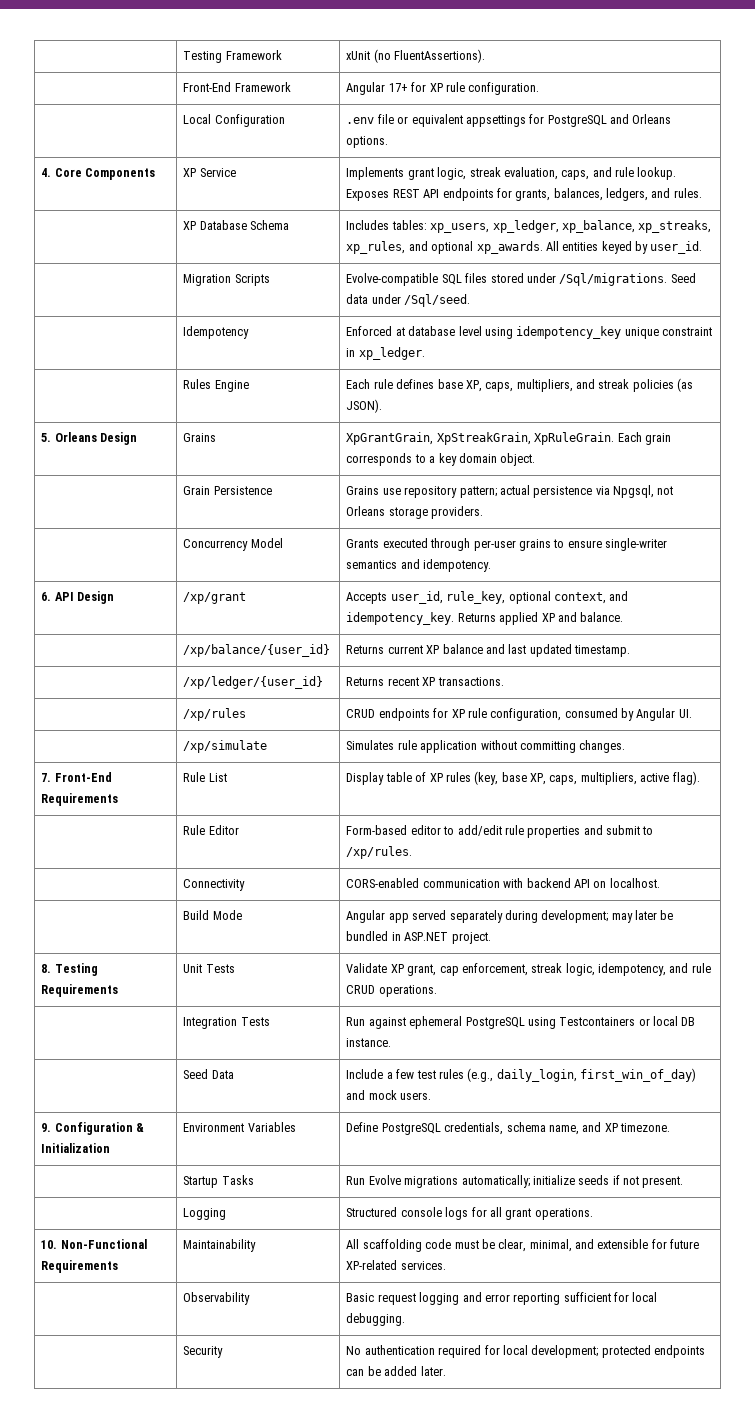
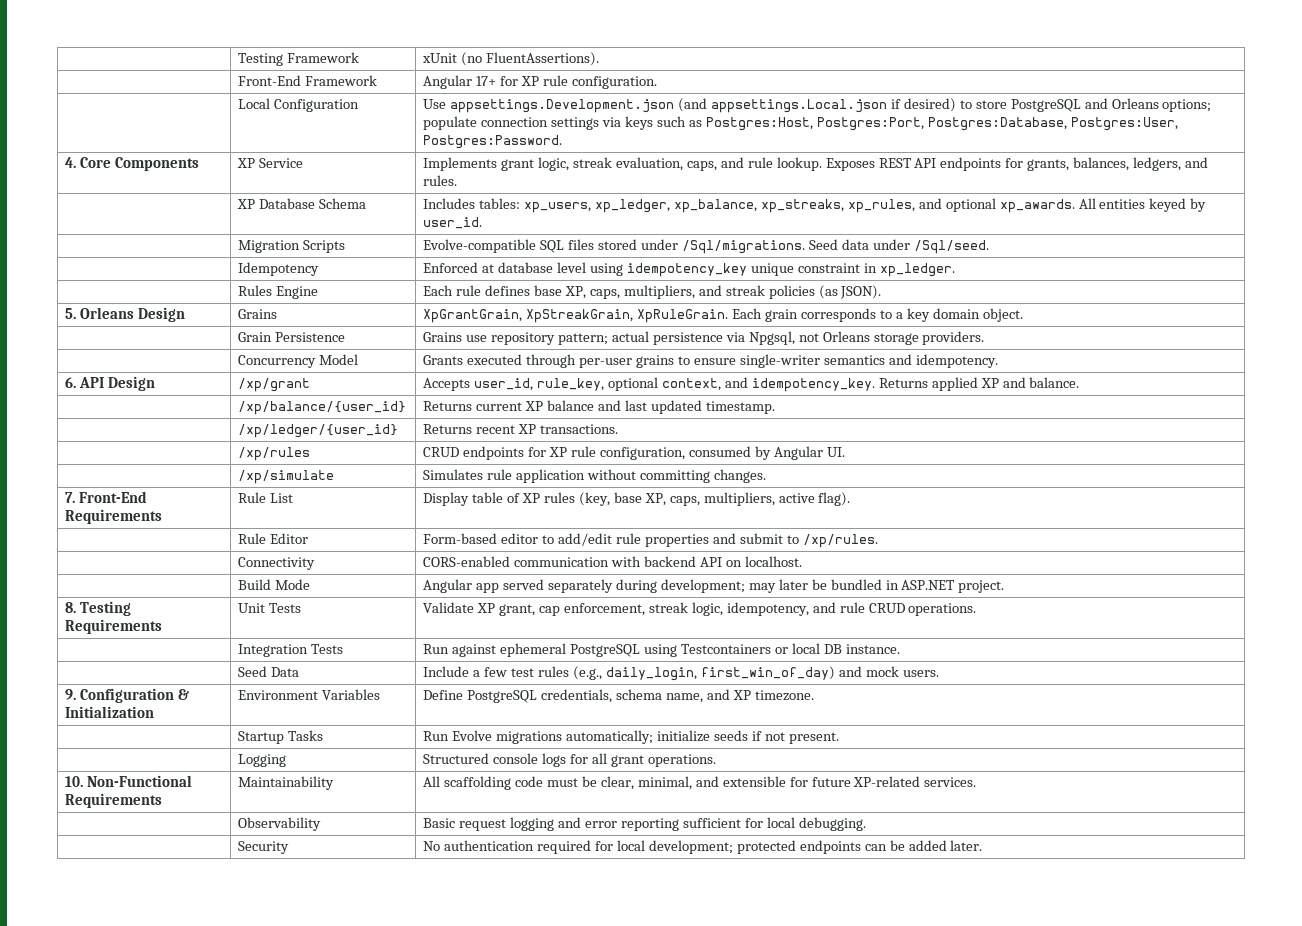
- | Local Configuration | .env file or equivalent appsettings for PostgreSQL and Orleans options.
+ | Local Configuration | Use appsettings.Development.json (and appsettings.Local.json if desired) to store PostgreSQL and Orleans options; populate connection settings via keys such as Postgres:Host, Postgres:Port, Postgres:Database, Postgres:User, Postgres:Password.

